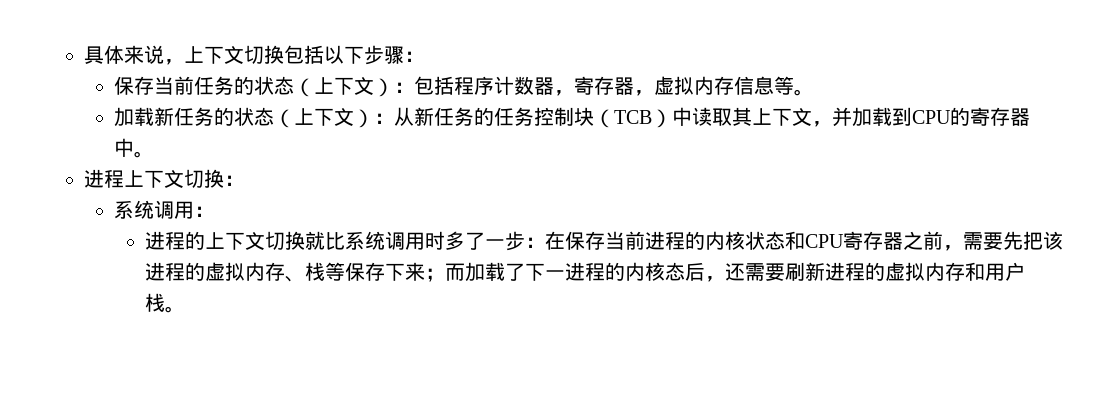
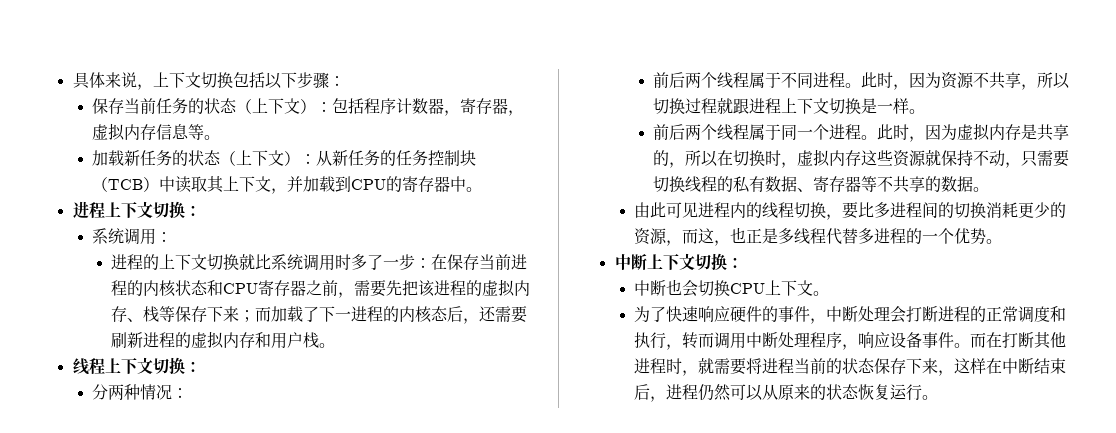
+ 线程上下文切换：
+ 分两种情况：
+ 前后两个线程属于不同进程。此时，因为资源不共享，所以切换过程就跟进程上下文切换是一样。
+ 前后两个线程属于同一个进程。此时，因为虚拟内存是共享的，所以在切换时，虚拟内存这些资源就保持不动，只需要切换线程的私有数据、寄存器等不共享的数据。
+ 由此可见进程内的线程切换，要比多进程间的切换消耗更少的资源，而这，也正是多线程代替多进程的一个优势。
+ 中断上下文切换：
+ 中断也会切换CPU上下文。
+ 为了快速响应硬件的事件，中断处理会打断进程的正常调度和执行，转而调用中断处理程序，响应设备事件。而在打断其他进程时，就需要将进程当前的状态保存下来，这样在中断结束后，进程仍然可以从原来的状态恢复运行。

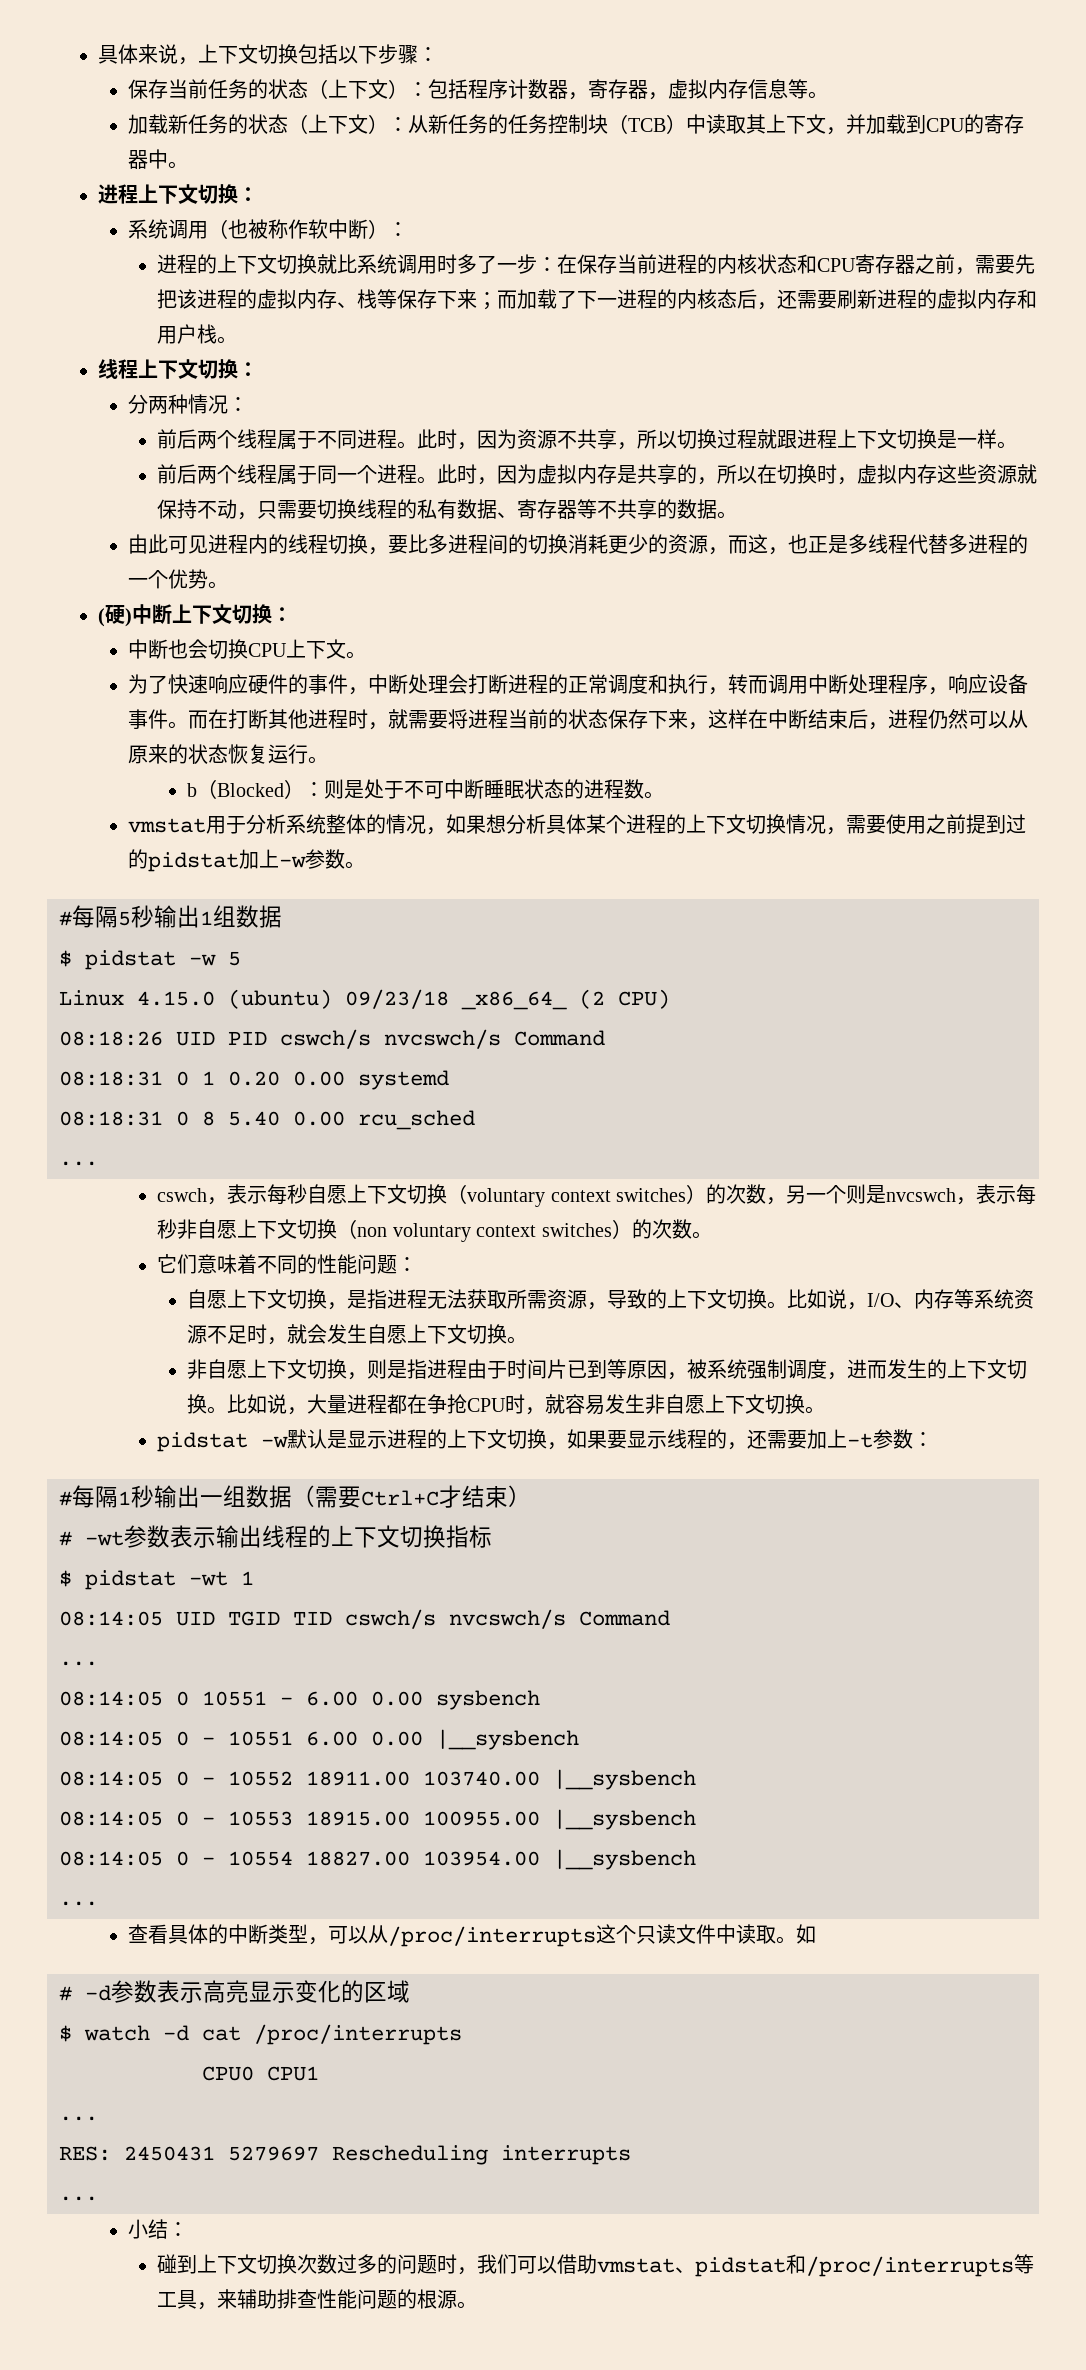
- 系统调用：
+ 系统调用（也被称作软中断）：
- 中断上下文切换：
+ (硬)中断上下文切换：
+ b（Blocked）：则是处于不可中断睡眠状态的进程数。
+ vmstat用于分析系统整体的情况，如果想分析具体某个进程的上下文切换情况，需要使用之前提到过的pidstat加上-w参数。
+ #每隔5秒输出1组数据
+ $ pidstat -w 5
+ Linux 4.15.0 (ubuntu) 09/23/18 _x86_64_ (2 CPU)
+ 08:18:26 UID PID cswch/s nvcswch/s Command
+ 08:18:31 0 1 0.20 0.00 systemd
+ 08:18:31 0 8 5.40 0.00 rcu_sched
+ ...
+ cswch，表示每秒自愿上下文切换（voluntary context switches）的次数，另一个则是nvcswch，表示每秒非自愿上下文切换（non voluntary context switches）的次数。
+ 它们意味着不同的性能问题：
+ 自愿上下文切换，是指进程无法获取所需资源，导致的上下文切换。比如说，I/O、内存等系统资源不足时，就会发生自愿上下文切换。
+ 非自愿上下文切换，则是指进程由于时间片已到等原因，被系统强制调度，进而发生的上下文切换。比如说，大量进程都在争抢CPU时，就容易发生非自愿上下文切换。
+ pidstat -w默认是显示进程的上下文切换，如果要显示线程的，还需要加上-t参数：
+ #每隔1秒输出一组数据（需要Ctrl+C才结束）
+ # -wt参数表示输出线程的上下文切换指标
+ $ pidstat -wt 1
+ 08:14:05 UID TGID TID cswch/s nvcswch/s Command
+ ...
+ 08:14:05 0 10551 - 6.00 0.00 sysbench
+ 08:14:05 0 - 10551 6.00 0.00 |__sysbench
+ 08:14:05 0 - 10552 18911.00 103740.00 |__sysbench
+ 08:14:05 0 - 10553 18915.00 100955.00 |__sysbench
+ 08:14:05 0 - 10554 18827.00 103954.00 |__sysbench
+ ...
+ 查看具体的中断类型，可以从/proc/interrupts这个只读文件中读取。如
+ # -d参数表示高亮显示变化的区域
+ $ watch -d cat /proc/interrupts
+ CPU0 CPU1
+ ...
+ RES: 2450431 5279697 Rescheduling interrupts
+ ...
+ 小结：
+ 碰到上下文切换次数过多的问题时，我们可以借助vmstat、pidstat和/proc/interrupts等工具，来辅助排查性能问题的根源。

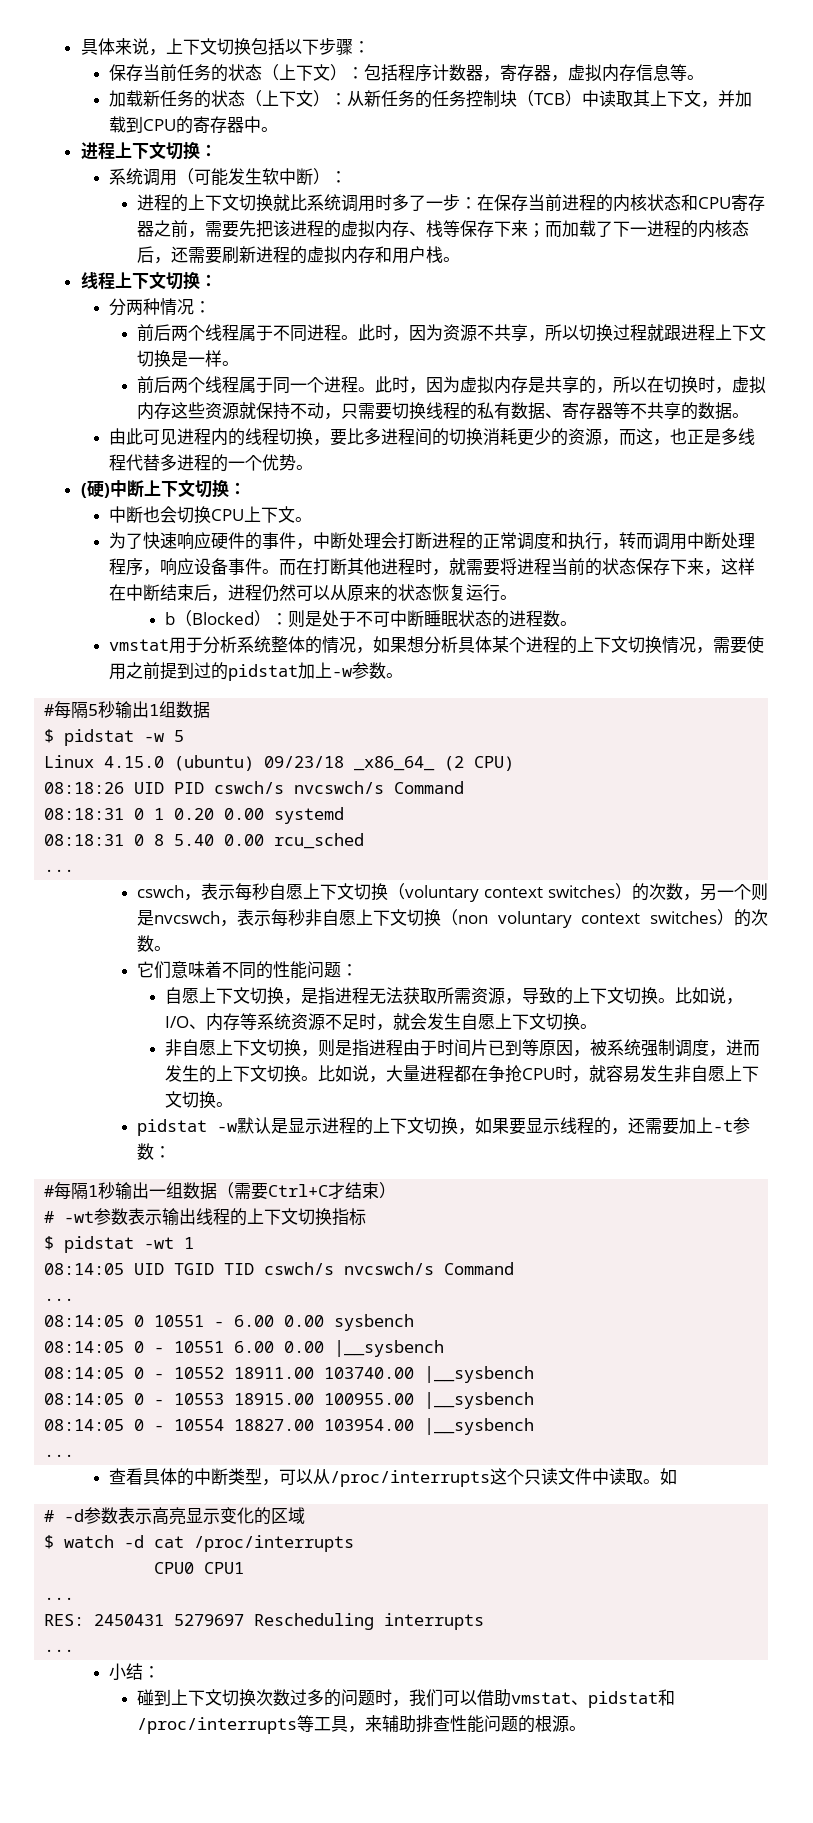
- 系统调用（也被称作软中断）：
+ 系统调用（可能发生软中断）：

